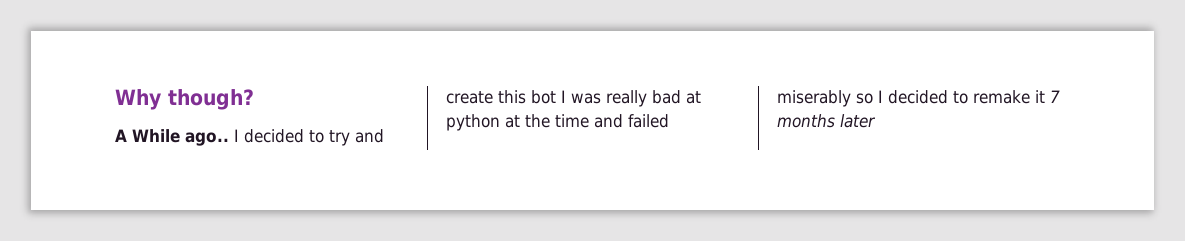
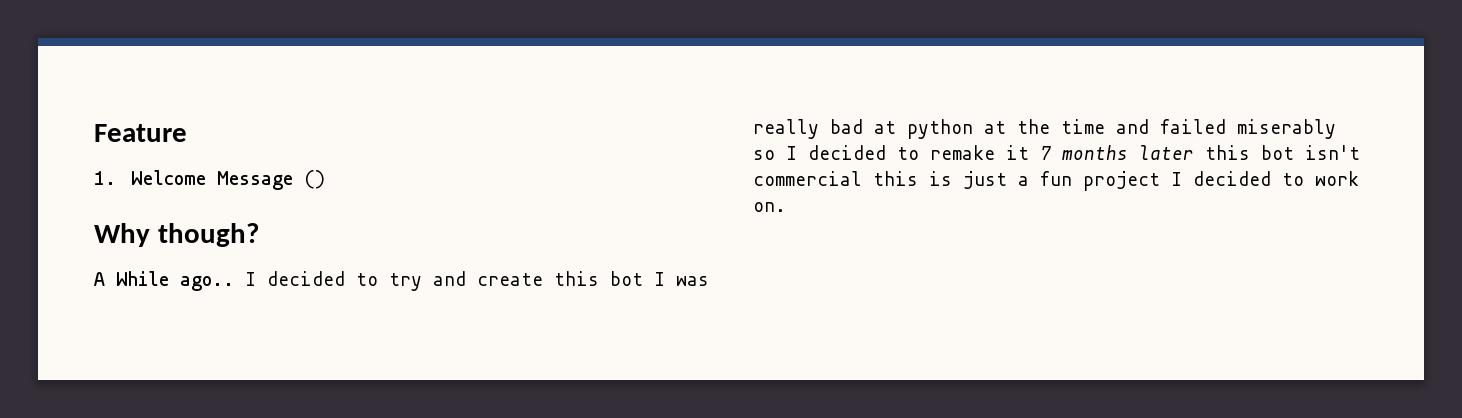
+ Feature
+ 1. Welcome Message ()
- I decided to try and create this bot I was really bad at python at the time and failed miserably so I decided to remake it 7 months later
+ I decided to try and create this bot I was really bad at python at the time and failed miserably so I decided to remake it 7 months later this bot isn't commercial this is just a fun project I decided to work on.

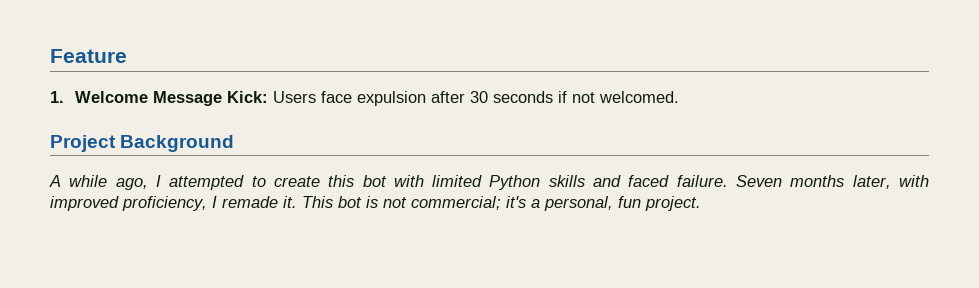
- 1. Welcome Message ()
- Why though?
- A While ago.. I decided to try and create this bot I was really bad at python at the time and failed miserably so I decided to remake it 7 months later this bot isn't commercial this is just a fun project I decided to work on.
+ 1. Welcome Message Kick: Users face expulsion after 30 seconds if not welcomed.
+ Project Background
+ A while ago, I attempted to create this bot with limited Python skills and faced failure. Seven months later, with improved proficiency, I remade it. This bot is not commercial; it's a personal, fun project.

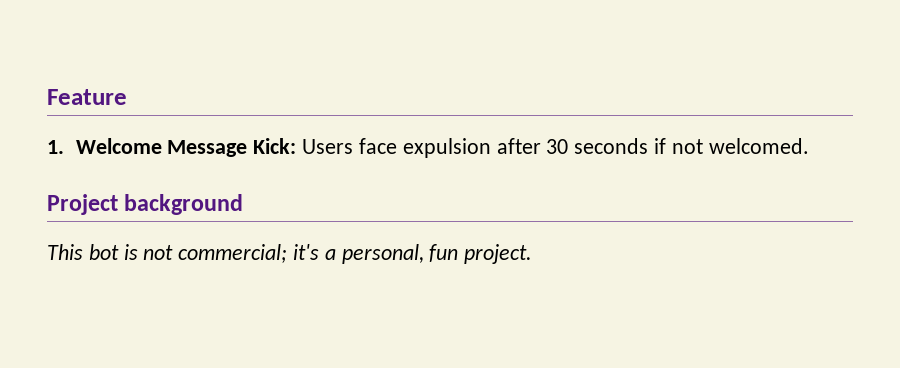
- Project Background
- A while ago, I attempted to create this bot with limited Python skills and faced failure. Seven months later, with improved proficiency, I remade it. This bot is not commercial; it's a personal, fun project.
+ Project background
+ This bot is not commercial; it's a personal, fun project.

